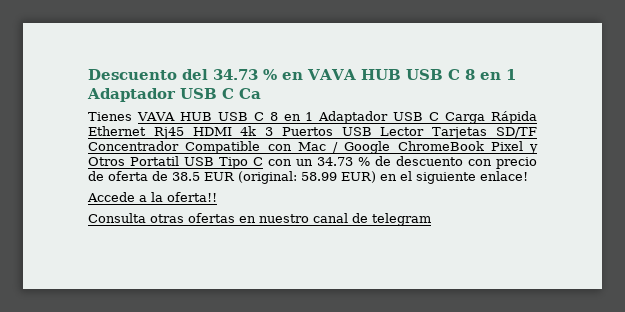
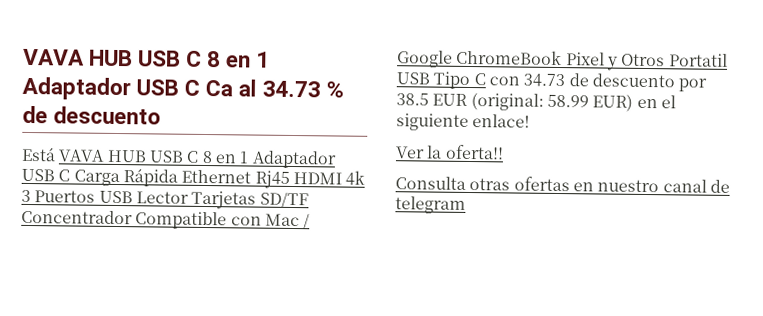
- Descuento del 34.73 % en VAVA HUB USB C 8 en 1 Adaptador USB C Ca
- Tienes VAVA HUB USB C 8 en 1 Adaptador USB C Carga Rápida Ethernet Rj45 HDMI 4k 3 Puertos USB Lector Tarjetas SD/TF Concentrador Compatible con Mac / Google ChromeBook Pixel y Otros Portatil USB Tipo C con un 34.73 % de descuento con precio de oferta de 38.5 EUR (original: 58.99 EUR) en el siguiente enlace!
+ VAVA HUB USB C 8 en 1 Adaptador USB C Ca al 34.73 % de descuento
+ Está VAVA HUB USB C 8 en 1 Adaptador USB C Carga Rápida Ethernet Rj45 HDMI 4k 3 Puertos USB Lector Tarjetas SD/TF Concentrador Compatible con Mac / Google ChromeBook Pixel y Otros Portatil USB Tipo C con 34.73 de descuento por 38.5 EUR (original: 58.99 EUR) en el siguiente enlace!
- Accede a la oferta!!
+ Ver la oferta!!

